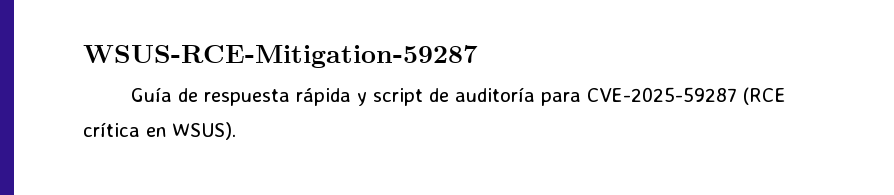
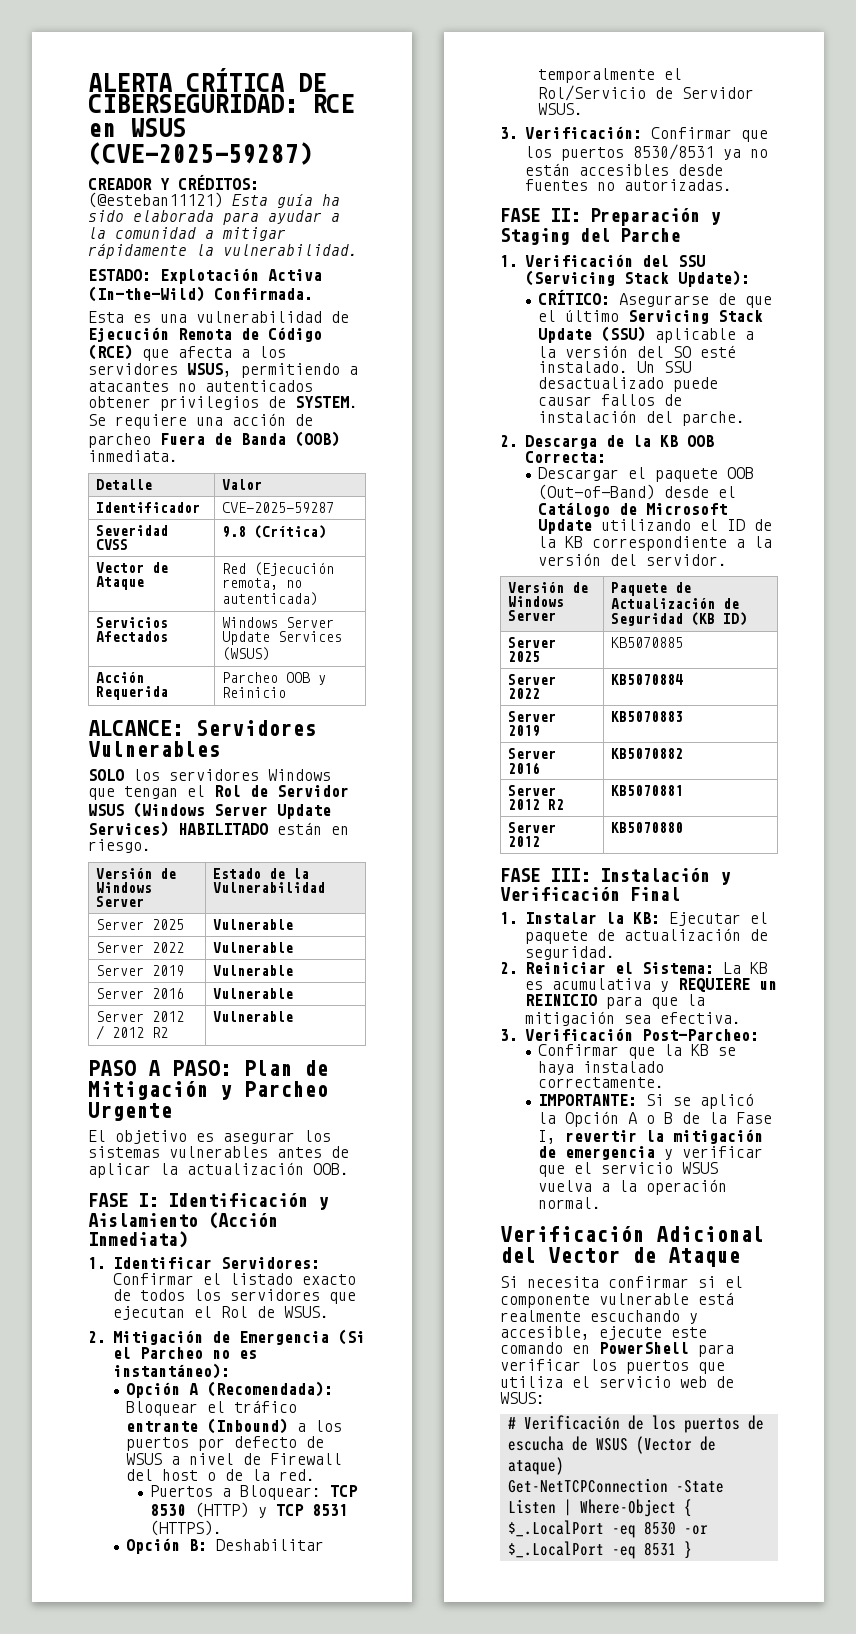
- WSUS-RCE-Mitigation-59287
- Guía de respuesta rápida y script de auditoría para CVE-2025-59287 (RCE crítica en WSUS).
+ ALERTA CRÍTICA DE CIBERSEGURIDAD: RCE en WSUS (CVE-2025-59287)
+ CREADOR Y CRÉDITOS: (@esteban11121) Esta guía ha sido elaborada para ayudar a la comunidad a mitigar rápidamente la vulnerabilidad.
+ ESTADO: Explotación Activa (In-the-Wild) Confirmada.
+ Esta es una vulnerabilidad de Ejecución Remota de Código (RCE) que afecta a los servidores WSUS, permitiendo a atacantes no autenticados obtener privilegios de SYSTEM. Se requiere una acción de parcheo Fuera de Banda (OOB) inmediata.
+ Detalle | Valor
+ Identificador | CVE-2025-59287
+ Severidad CVSS | 9.8 (Crítica)
+ Vector de Ataque | Red (Ejecución remota, no autenticada)
+ Servicios Afectados | Windows Server Update Services (WSUS)
+ Acción Requerida | Parcheo OOB y Reinicio
+ ALCANCE: Servidores Vulnerables
+ SOLO los servidores Windows que tengan el Rol de Servidor WSUS (Windows Server Update Services) HABILITADO están en riesgo.
+ Versión de Windows Server | Estado de la Vulnerabilidad
+ Server 2025 | Vulnerable
+ Server 2022 | Vulnerable
+ Server 2019 | Vulnerable
+ Server 2016 | Vulnerable
+ Server 2012 / 2012 R2 | Vulnerable
+ PASO A PASO: Plan de Mitigación y Parcheo Urgente
+ El objetivo es asegurar los sistemas vulnerables antes de aplicar la actualización OOB.
+ FASE I: Identificación y Aislamiento (Acción Inmediata)
+ 1. Identificar Servidores: Confirmar el listado exacto de todos los servidores que ejecutan el Rol de WSUS.
+ 2. Mitigación de Emergencia (Si el Parcheo no es instantáneo):
+ Opción A (Recomendada): Bloquear el tráfico entrante (Inbound) a los puertos por defecto de WSUS a nivel de Firewall del host o de la red.
+ Puertos a Bloquear: TCP 8530 (HTTP) y TCP 8531 (HTTPS).
+ Opción B: Deshabilitar temporalmente el Rol/Servicio de Servidor WSUS.
+ 3. Verificación: Confirmar que los puertos 8530/8531 ya no están accesibles desde fuentes no autorizadas.
+ FASE II: Preparación y Staging del Parche
+ 1. Verificación del SSU (Servicing Stack Update):
+ CRÍTICO: Asegurarse de que el último Servicing Stack Update (SSU) aplicable a la versión del SO esté instalado. Un SSU desactualizado puede causar fallos de instalación del parche.
+ 2. Descarga de la KB OOB Correcta:
+ Descargar el paquete OOB (Out-of-Band) desde el Catálogo de Microsoft Update utilizando el ID de la KB correspondiente a la versión del servidor.
+ Versión de Windows Server | Paquete de Actualización de Seguridad (KB ID)
+ Server 2025 | KB5070885
+ Server 2022 | KB5070884
+ Server 2019 | KB5070883
+ Server 2016 | KB5070882
+ Server 2012 R2 | KB5070881
+ Server 2012 | KB5070880
+ FASE III: Instalación y Verificación Final
+ 1. Instalar la KB: Ejecutar el paquete de actualización de seguridad.
+ 2. Reiniciar el Sistema: La KB es acumulativa y REQUIERE un REINICIO para que la mitigación sea efectiva.
+ 3. Verificación Post-Parcheo:
+ Confirmar que la KB se haya instalado correctamente.
+ IMPORTANTE: Si se aplicó la Opción A o B de la Fase I, revertir la mitigación de emergencia y verificar que el servicio WSUS vuelva a la operación normal.
+ Verificación Adicional del Vector de Ataque
+ Si necesita confirmar si el componente vulnerable está realmente escuchando y accesible, ejecute este comando en PowerShell para verificar los puertos que utiliza el servicio web de WSUS:
+ # Verificación de los puertos de escucha de WSUS (Vector de ataque)
+ Get-NetTCPConnection -State Listen | Where-Object { $_.LocalPort -eq 8530 -or $_.LocalPort -eq 8531 }

